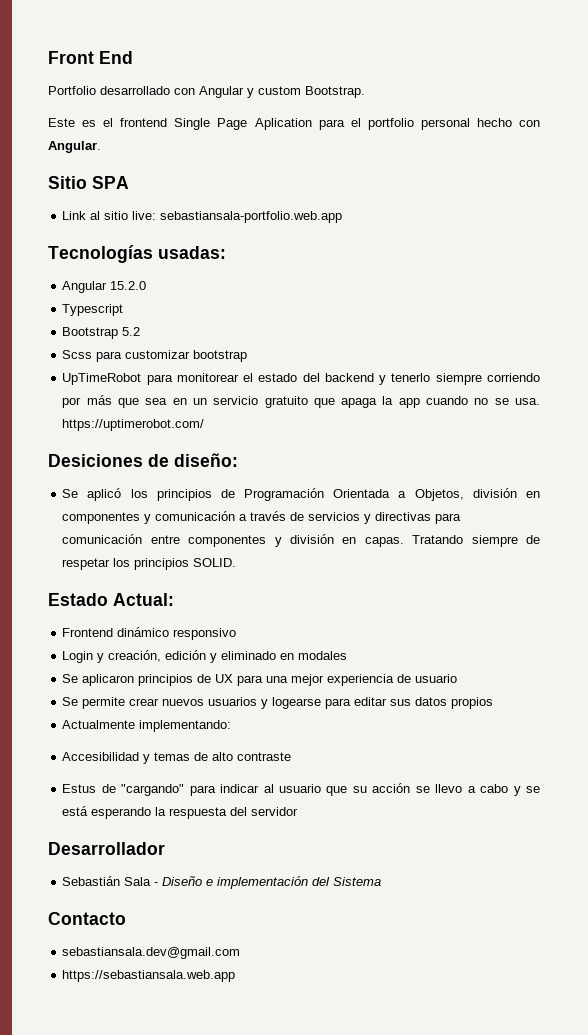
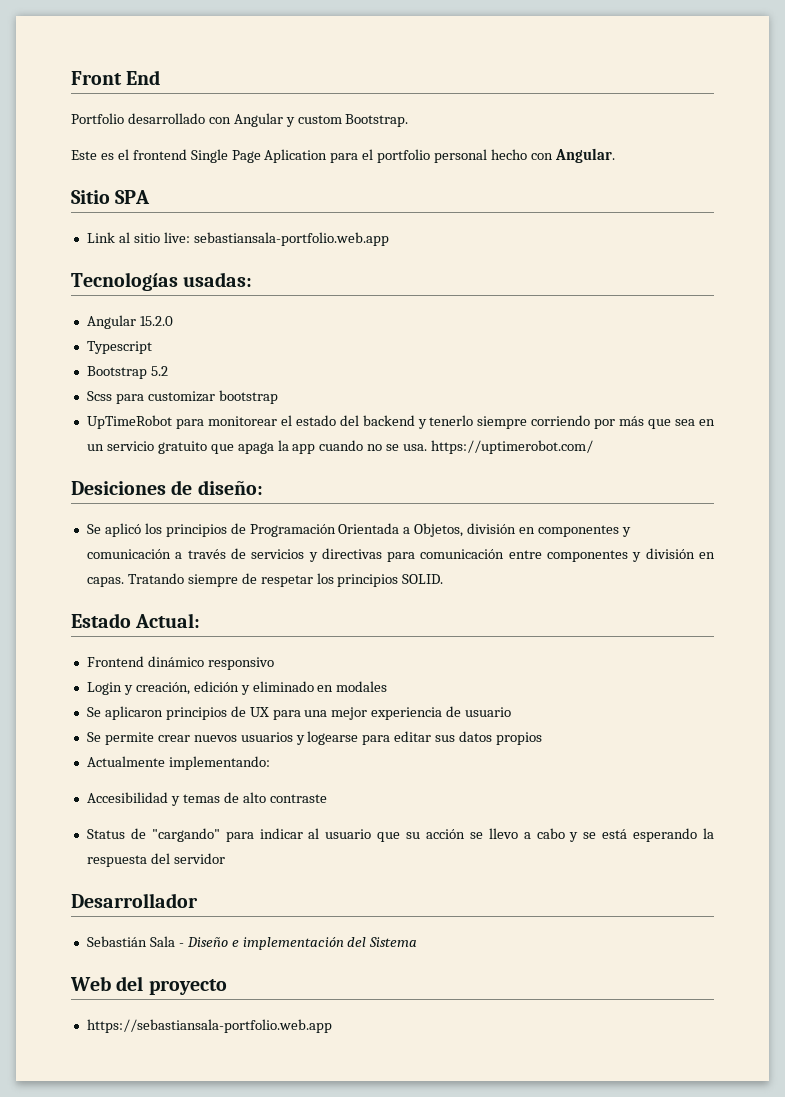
- Estus de "cargando" para indicar al usuario que su acción se llevo a cabo y se está esperando la respuesta del servidor
+ Status de "cargando" para indicar al usuario que su acción se llevo a cabo y se está esperando la respuesta del servidor
- Contacto
- sebastiansala.dev@gmail.com
- https://sebastiansala.web.app
+ Web del proyecto
+ https://sebastiansala-portfolio.web.app

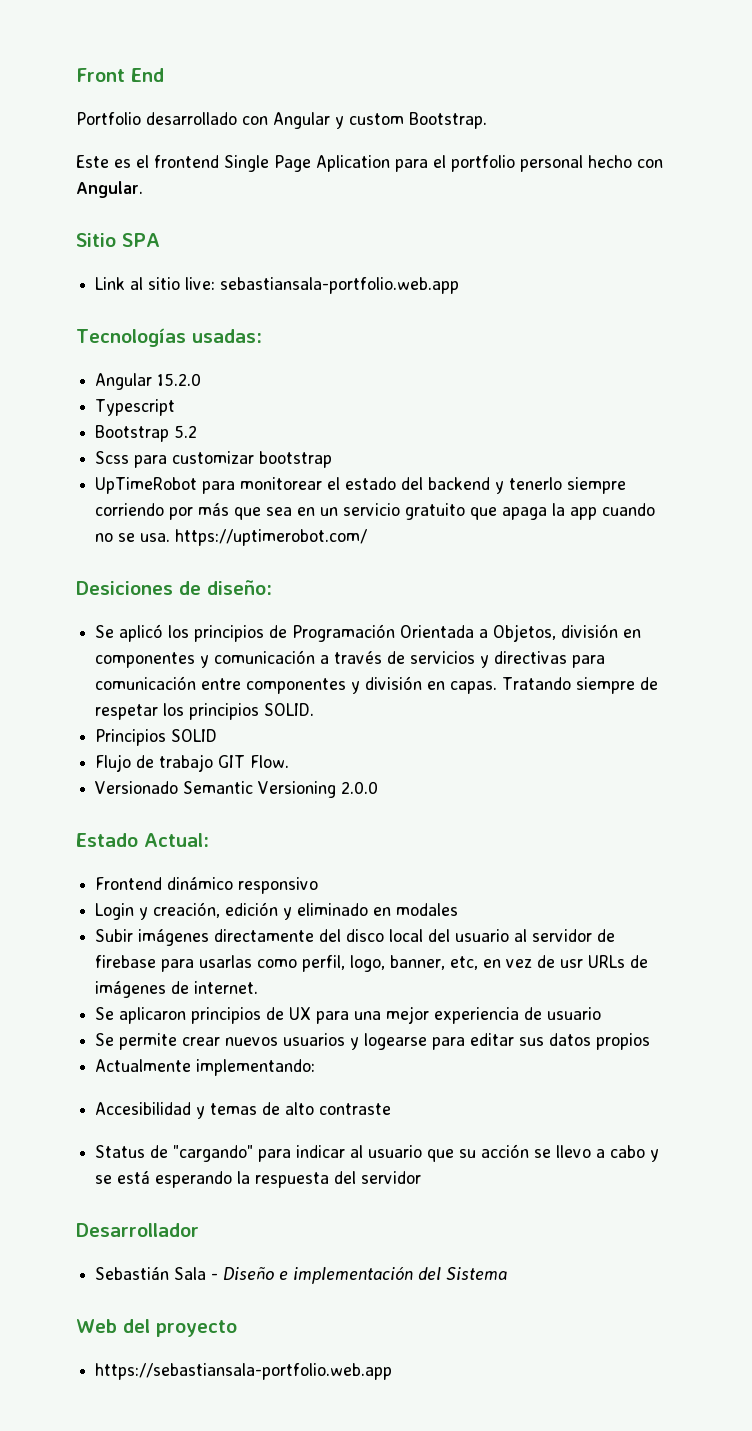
+ Principios SOLID
+ Flujo de trabajo GIT Flow.
+ Versionado Semantic Versioning 2.0.0
+ Subir imágenes directamente del disco local del usuario al servidor de firebase para usarlas como perfil, logo, banner, etc, en vez de usr URLs de imágenes de internet.

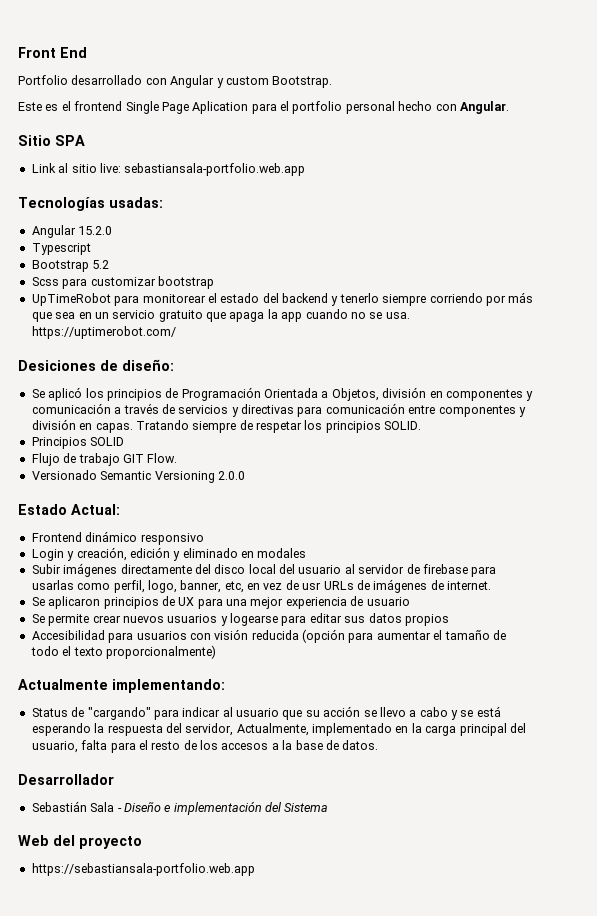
+ Accesibilidad para usuarios con visión reducida (opción para aumentar el tamaño de todo el texto proporcionalmente)
  Actualmente implementando:
- Accesibilidad y temas de alto contraste
- Status de "cargando" para indicar al usuario que su acción se llevo a cabo y se está esperando la respuesta del servidor
+ Status de "cargando" para indicar al usuario que su acción se llevo a cabo y se está esperando la respuesta del servidor, Actualmente, implementado en la carga principal del usuario, falta para el resto de los accesos a la base de datos.

